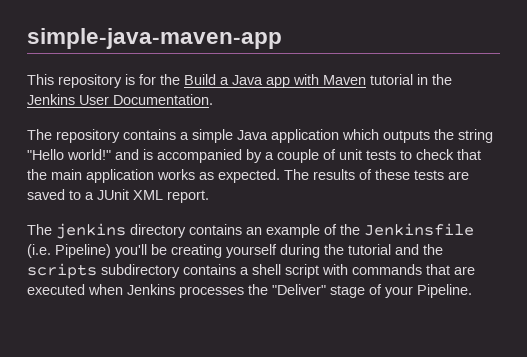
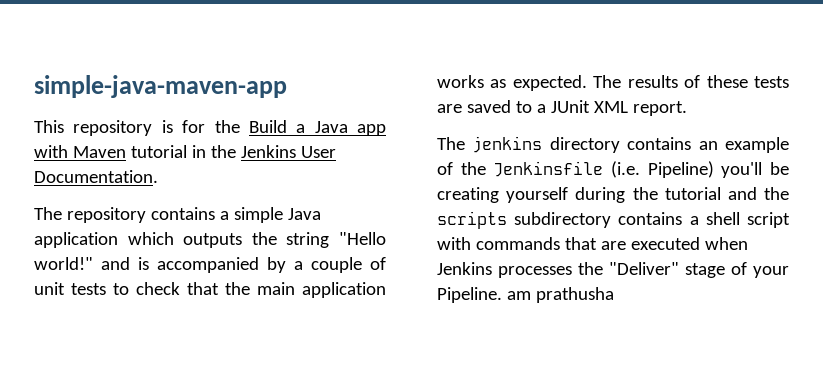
- The jenkins directory contains an example of the Jenkinsfile (i.e. Pipeline) you'll be creating yourself during the tutorial and the scripts subdirectory contains a shell script with commands that are executed when Jenkins processes the "Deliver" stage of your Pipeline.
+ The jenkins directory contains an example of the Jenkinsfile (i.e. Pipeline) you'll be creating yourself during the tutorial and the scripts subdirectory contains a shell script with commands that are executed when Jenkins processes the "Deliver" stage of your Pipeline. am prathusha

